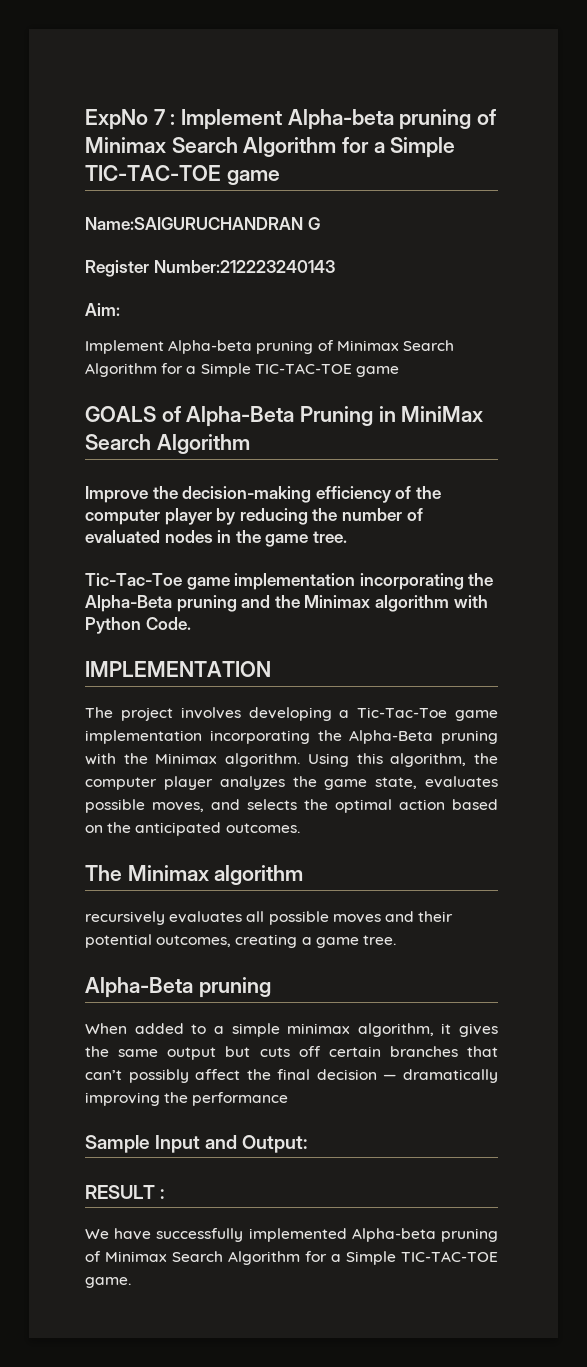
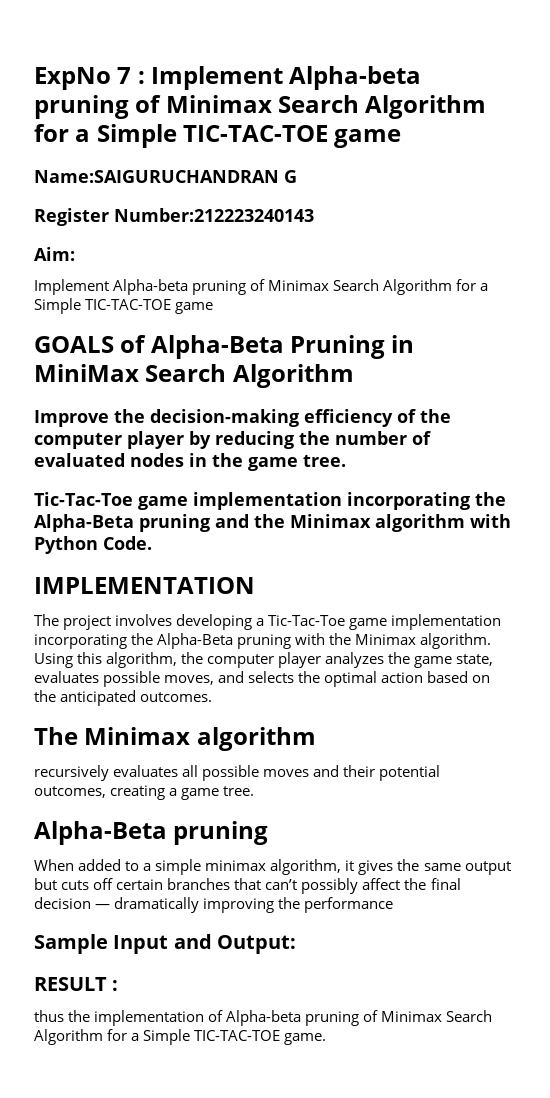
- We have successfully implemented Alpha-beta pruning of Minimax Search Algorithm for a Simple TIC-TAC-TOE game.
+ thus the implementation of Alpha-beta pruning of Minimax Search Algorithm for a Simple TIC-TAC-TOE game.

